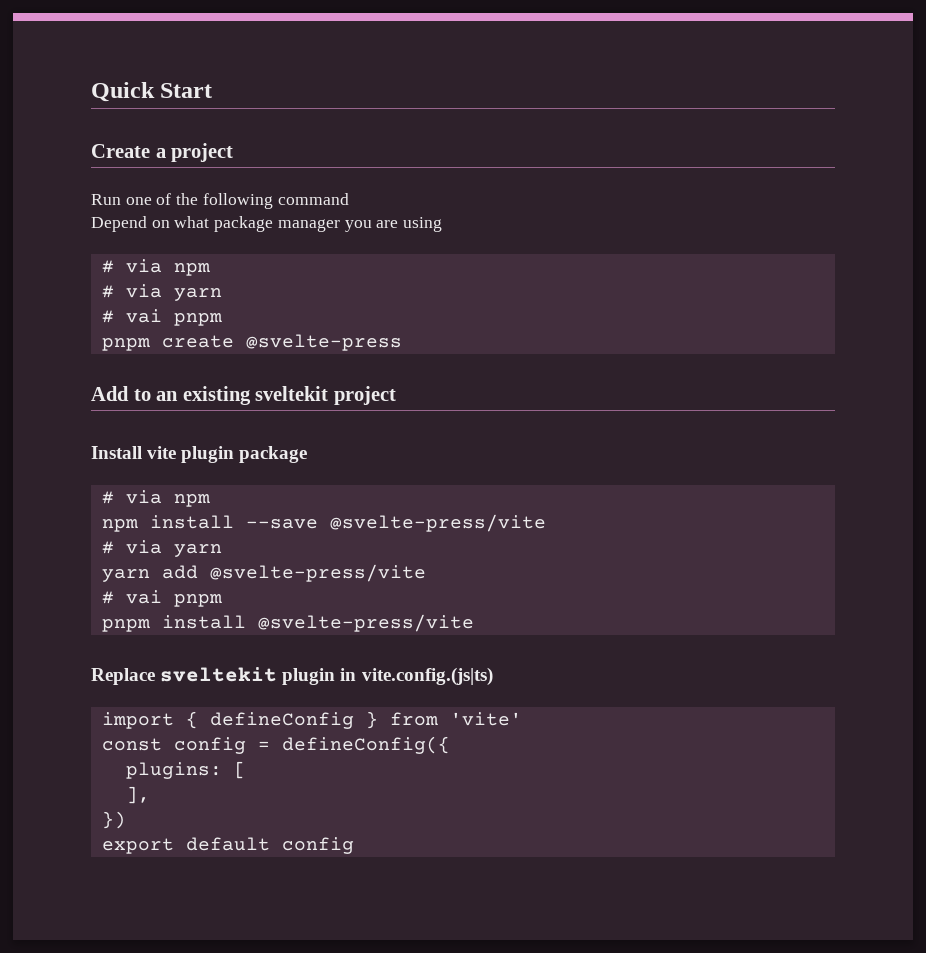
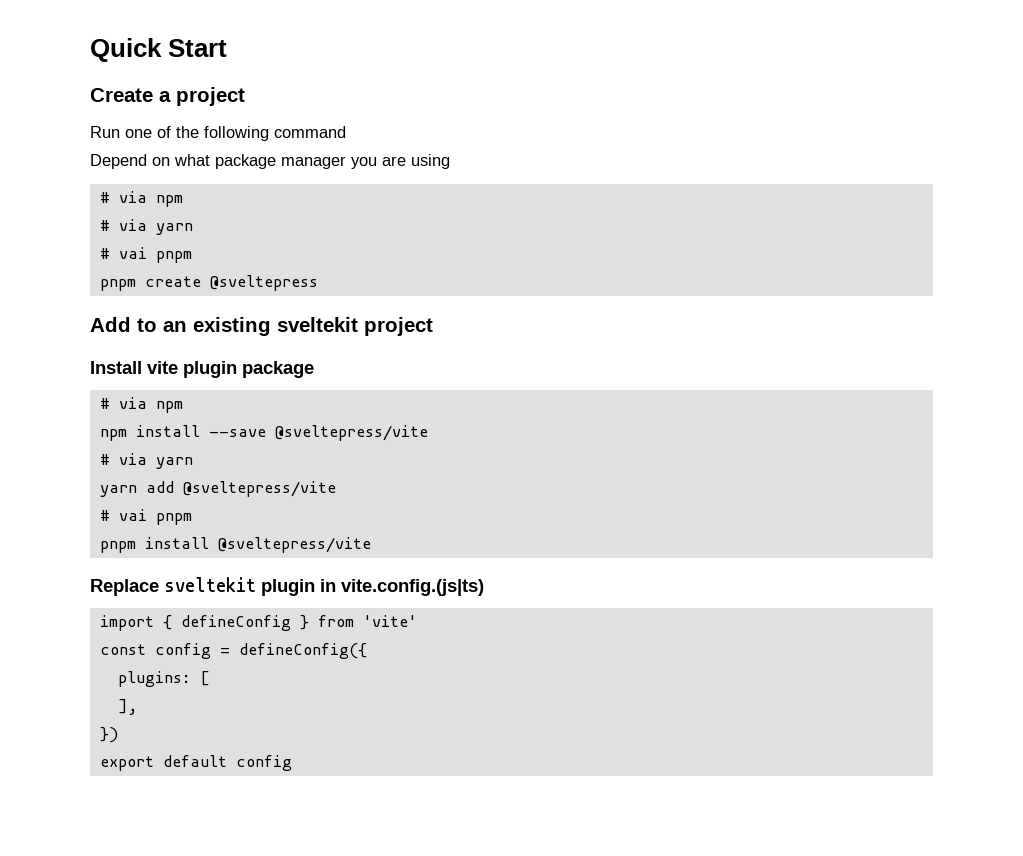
- pnpm create @svelte-press
+ pnpm create @sveltepress
- npm install --save @svelte-press/vite
+ npm install --save @sveltepress/vite
- yarn add @svelte-press/vite
+ yarn add @sveltepress/vite
- pnpm install @svelte-press/vite
+ pnpm install @sveltepress/vite

